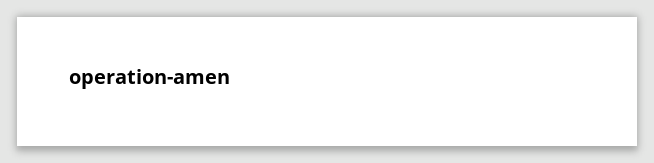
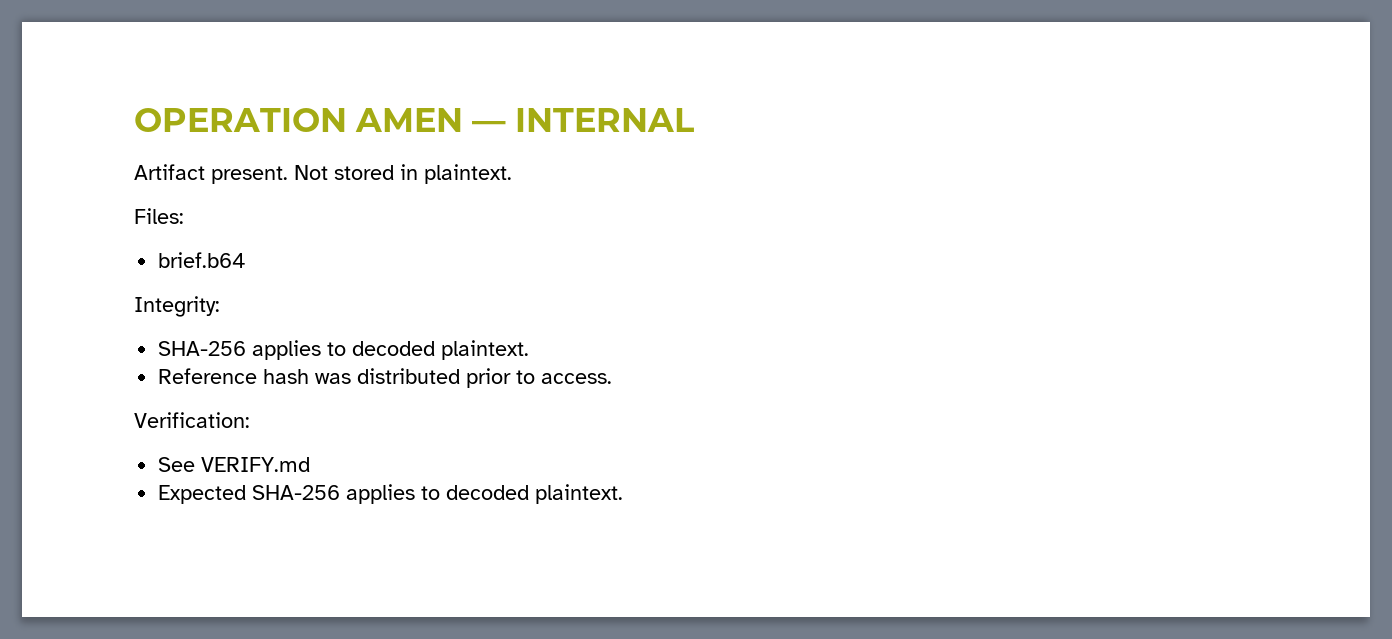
- operation-amen
+ OPERATION AMEN — INTERNAL
+ Artifact present. Not stored in plaintext.
+ Files:
+ brief.b64
+ Integrity:
+ SHA-256 applies to decoded plaintext.
+ Reference hash was distributed prior to access.
+ Verification:
+ See VERIFY.md
+ Expected SHA-256 applies to decoded plaintext.

